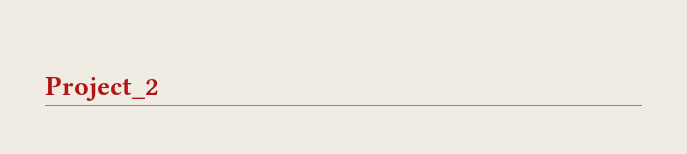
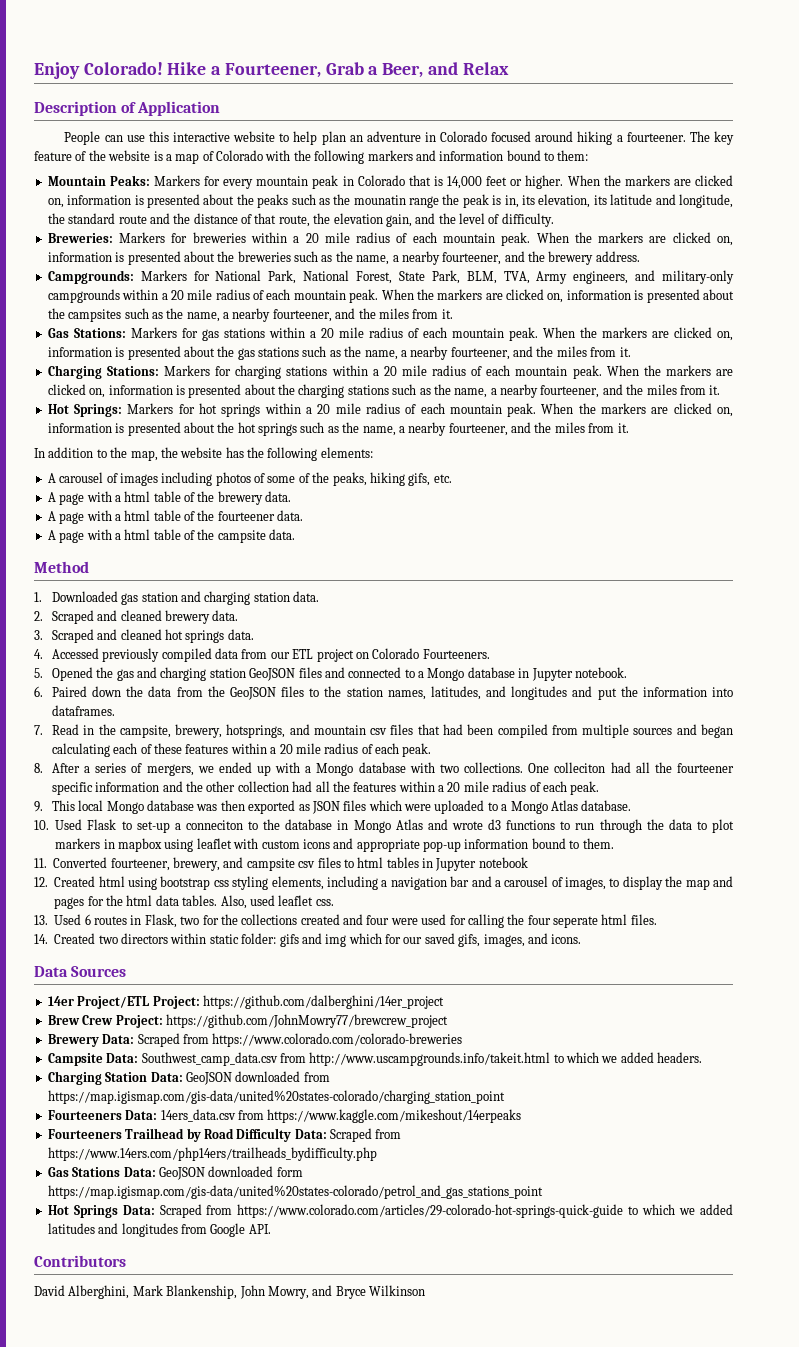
- Project_2
+ Enjoy Colorado! Hike a Fourteener, Grab a Beer, and Relax
+ Description of Application
+ People can use this interactive website to help plan an adventure in Colorado focused around hiking a fourteener. The key feature of the website is a map of Colorado with the following markers and information bound to them:
+ Mountain Peaks: Markers for every mountain peak in Colorado that is 14,000 feet or higher. When the markers are clicked on, information is presented about the peaks such as the mounatin range the peak is in, its elevation, its latitude and longitude, the standard route and the distance of that route, the elevation gain, and the level of difficulty.
+ Breweries: Markers for breweries within a 20 mile radius of each mountain peak. When the markers are clicked on, information is presented about the breweries such as the name, a nearby fourteener, and the brewery address.
+ Campgrounds: Markers for National Park, National Forest, State Park, BLM, TVA, Army engineers, and military-only campgrounds within a 20 mile radius of each mountain peak. When the markers are clicked on, information is presented about the campsites such as the name, a nearby fourteener, and the miles from it.
+ Gas Stations: Markers for gas stations within a 20 mile radius of each mountain peak. When the markers are clicked on, information is presented about the gas stations such as the name, a nearby fourteener, and the miles from it.
+ Charging Stations: Markers for charging stations within a 20 mile radius of each mountain peak. When the markers are clicked on, information is presented about the charging stations such as the name, a nearby fourteener, and the miles from it.
+ Hot Springs: Markers for hot springs within a 20 mile radius of each mountain peak. When the markers are clicked on, information is presented about the hot springs such as the name, a nearby fourteener, and the miles from it.
+ In addition to the map, the website has the following elements:
+ A carousel of images including photos of some of the peaks, hiking gifs, etc.
+ A page with a html table of the brewery data.
+ A page with a html table of the fourteener data.
+ A page with a html table of the campsite data.
+ Method
+ 1. Downloaded gas station and charging station data.
+ 2. Scraped and cleaned brewery data.
+ 3. Scraped and cleaned hot springs data.
+ 4. Accessed previously compiled data from our ETL project on Colorado Fourteeners.
+ 5. Opened the gas and charging station GeoJSON files and connected to a Mongo database in Jupyter notebook.
+ 6. Paired down the data from the GeoJSON files to the station names, latitudes, and longitudes and put the information into dataframes.
+ 7. Read in the campsite, brewery, hotsprings, and mountain csv files that had been compiled from multiple sources and began calculating each of these features within a 20 mile radius of each peak.
+ 8. After a series of mergers, we ended up with a Mongo database with two collections. One colleciton had all the fourteener specific information and the other collection had all the features within a 20 mile radius of each peak.
+ 9. This local Mongo database was then exported as JSON files which were uploaded to a Mongo Atlas database.
+ 10. Used Flask to set-up a conneciton to the database in Mongo Atlas and wrote d3 functions to run through the data to plot markers in mapbox using leaflet with custom icons and appropriate pop-up information bound to them.
+ 11. Converted fourteener, brewery, and campsite csv files to html tables in Jupyter notebook
+ 12. Created html using bootstrap css styling elements, including a navigation bar and a carousel of images, to display the map and pages for the html data tables. Also, used leaflet css.
+ 13. Used 6 routes in Flask, two for the collections created and four were used for calling the four seperate html files.
+ 14. Created two directors within static folder: gifs and img which for our saved gifs, images, and icons.
+ Data Sources
+ 14er Project/ETL Project: https://github.com/dalberghini/14er_project
+ Brew Crew Project: https://github.com/JohnMowry77/brewcrew_project
+ Brewery Data: Scraped from https://www.colorado.com/colorado-breweries
+ Campsite Data: Southwest_camp_data.csv from http://www.uscampgrounds.info/takeit.html to which we added headers.
+ Charging Station Data: GeoJSON downloaded from https://map.igismap.com/gis-data/united%20states-colorado/charging_station_point
+ Fourteeners Data: 14ers_data.csv from https://www.kaggle.com/mikeshout/14erpeaks
+ Fourteeners Trailhead by Road Difficulty Data: Scraped from https://www.14ers.com/php14ers/trailheads_bydifficulty.php
+ Gas Stations Data: GeoJSON downloaded form https://map.igismap.com/gis-data/united%20states-colorado/petrol_and_gas_stations_point
+ Hot Springs Data: Scraped from https://www.colorado.com/articles/29-colorado-hot-springs-quick-guide to which we added latitudes and longitudes from Google API.
+ Contributors
+ David Alberghini, Mark Blankenship, John Mowry, and Bryce Wilkinson

